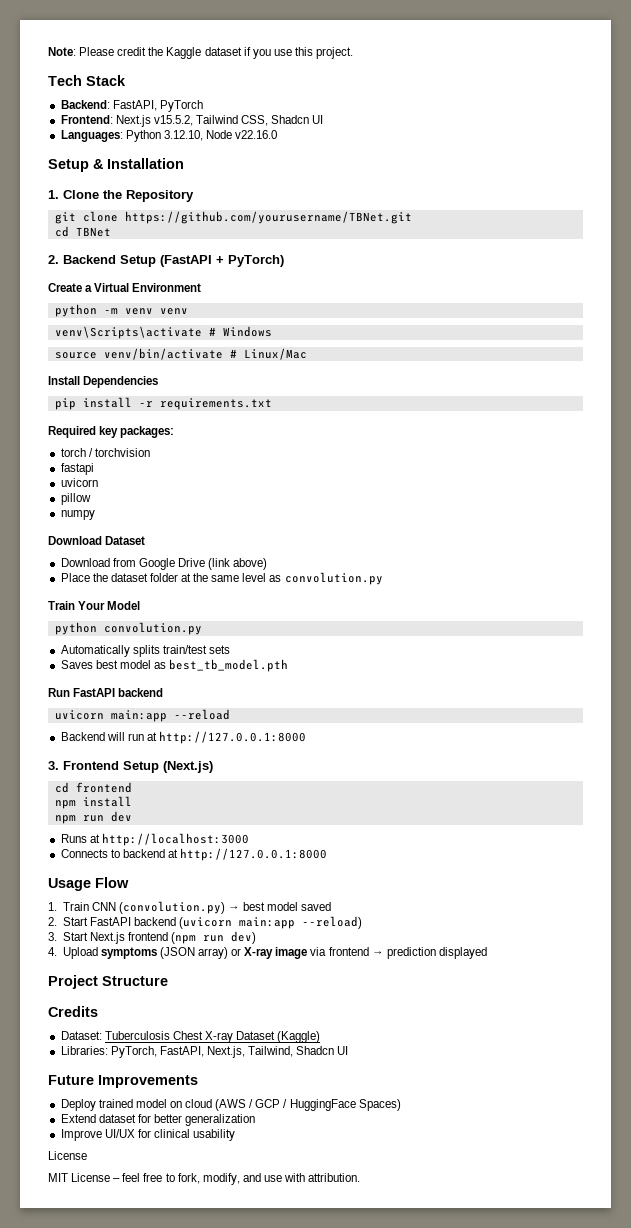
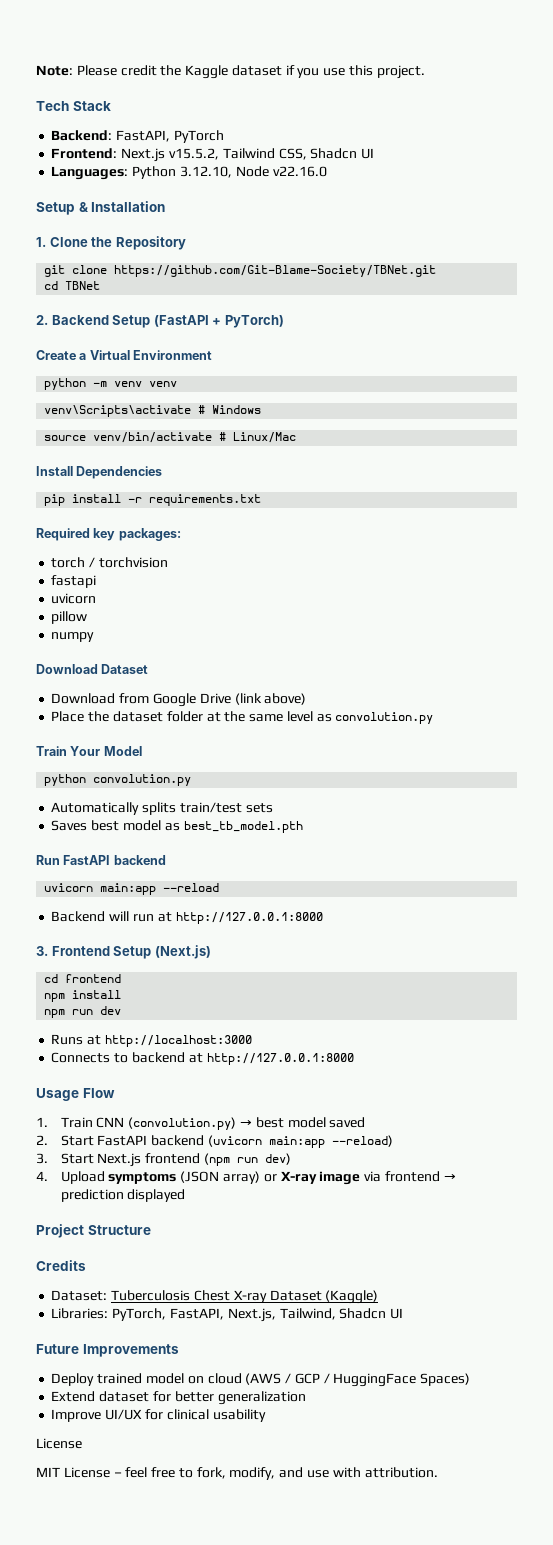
- git clone https://github.com/yourusername/TBNet.git
+ git clone https://github.com/Git-Blame-Society/TBNet.git

